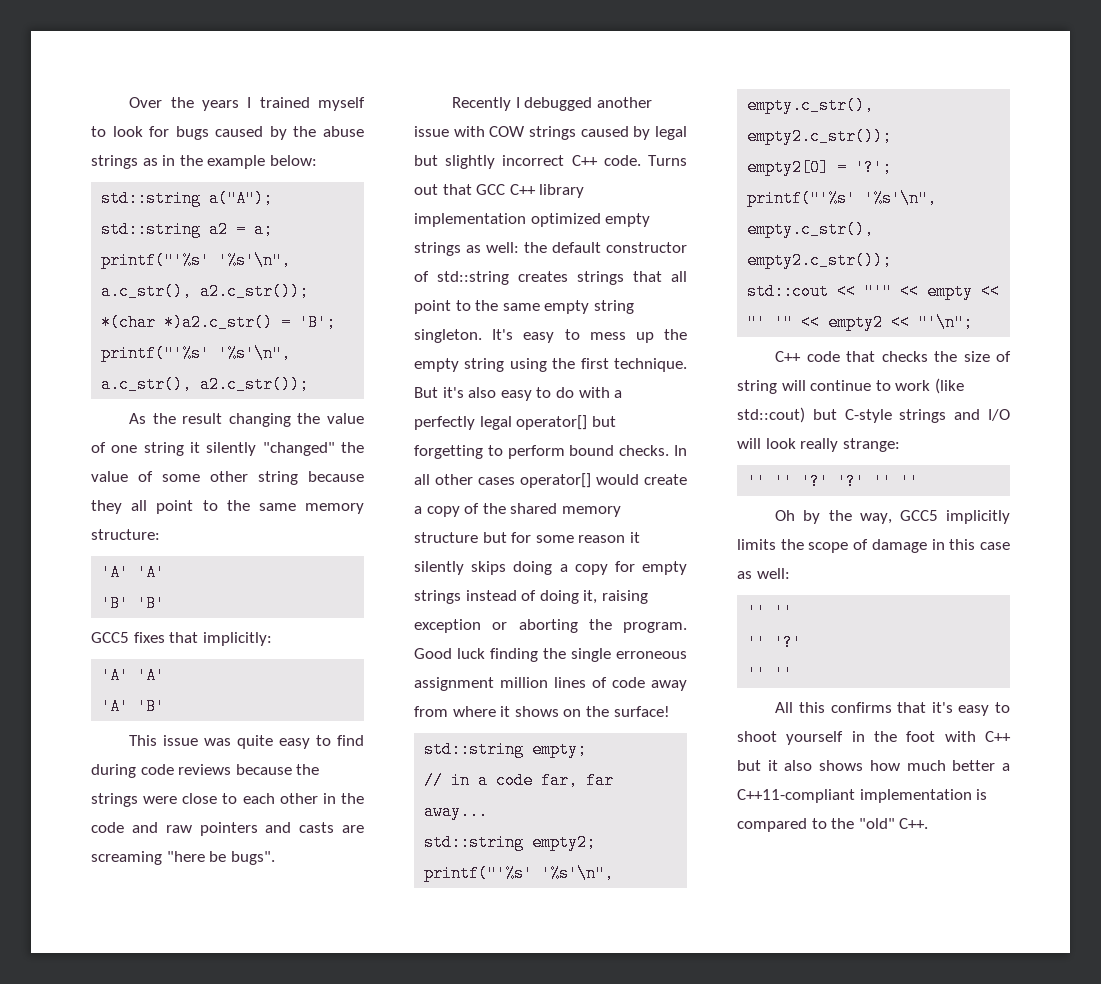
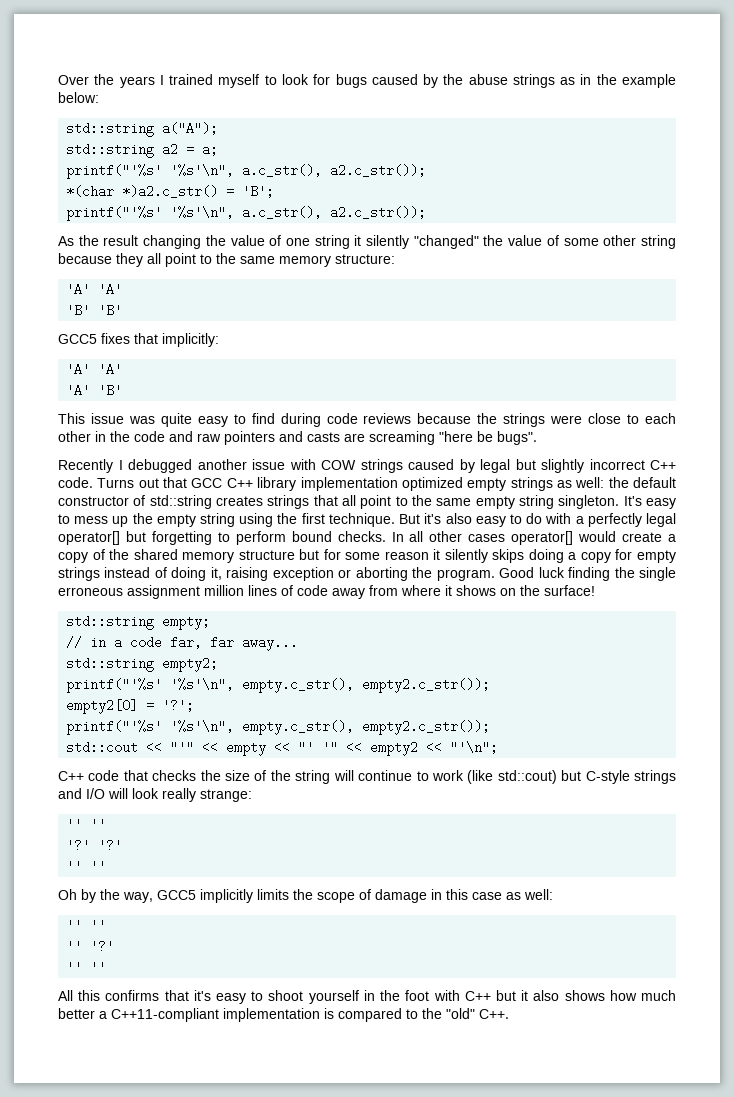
- C++ code that checks the size of string will continue to work (like std::cout) but C-style strings and I/O will look really strange:
- '' '' '?' '?' '' ''
+ C++ code that checks the size of the string will continue to work (like std::cout) but C-style strings and I/O will look really strange:
+ '' ''
+ '?' '?'
+ '' ''

